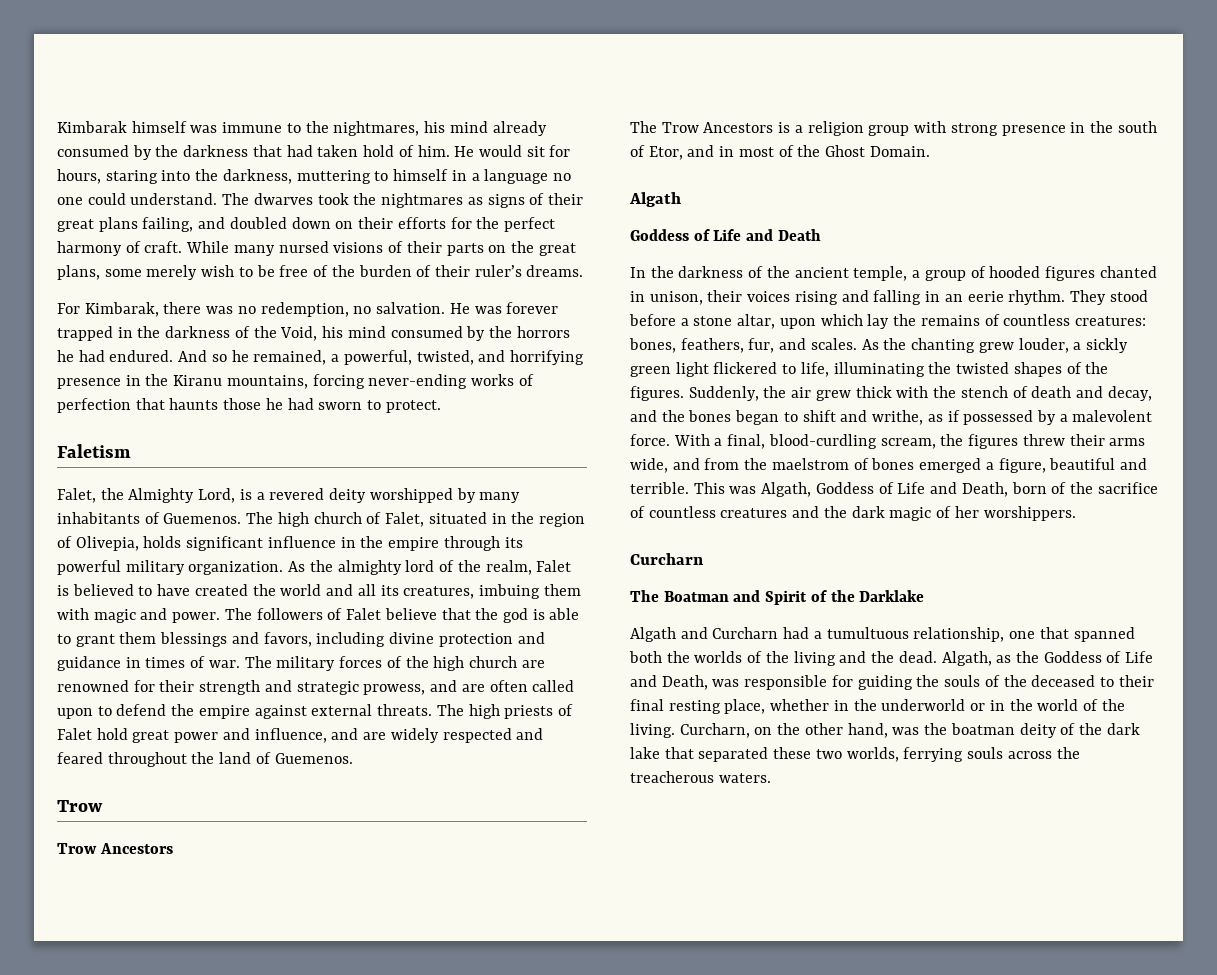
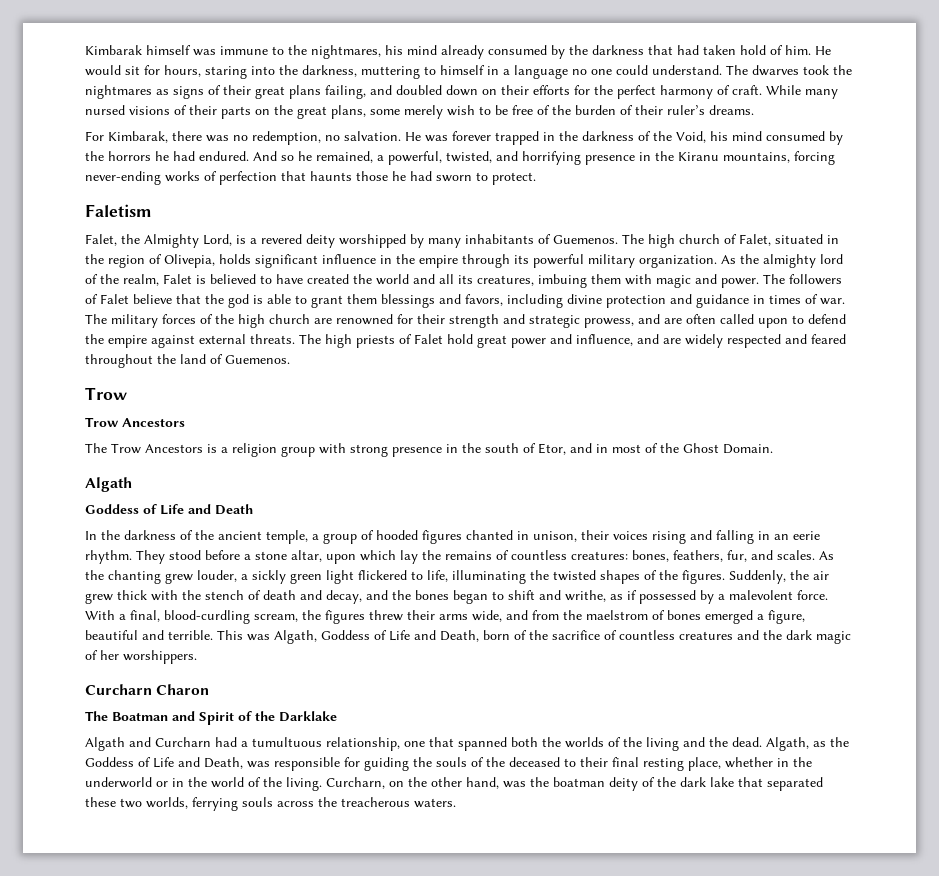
  This was Algath, Goddess of Life and Death, born of the sacrifice of countless creatures and the dark magic of her worshippers.
- Curcharn
+ Curcharn Charon

